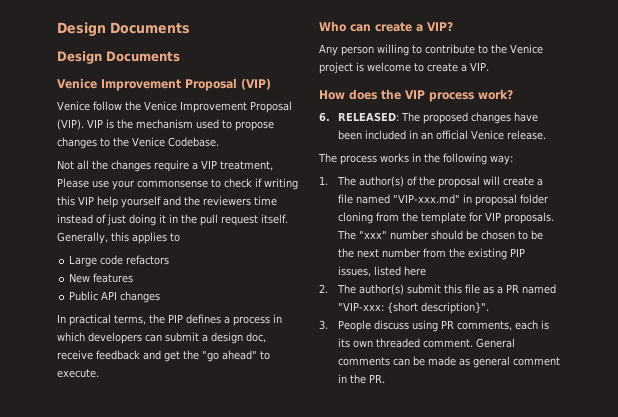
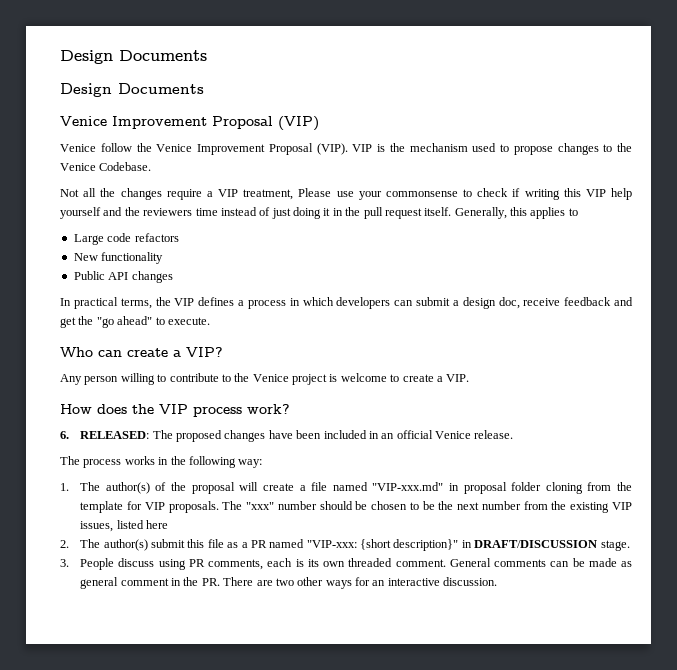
- New features
+ New functionality
- In practical terms, the PIP defines a process in which developers can submit a design doc, receive feedback and get the "go ahead" to execute.
+ In practical terms, the VIP defines a process in which developers can submit a design doc, receive feedback and get the "go ahead" to execute.
- The "xxx" number should be chosen to be the next number from the existing PIP issues, listed here
+ The "xxx" number should be chosen to be the next number from the existing VIP issues, listed here
- 2. The author(s) submit this file as a PR named "VIP-xxx: {short description}".
+ 2. The author(s) submit this file as a PR named "VIP-xxx: {short description}" in DRAFT/DISCUSSION stage.
- General comments can be made as general comment in the PR.
+ General comments can be made as general comment in the PR. There are two other ways for an interactive discussion.

